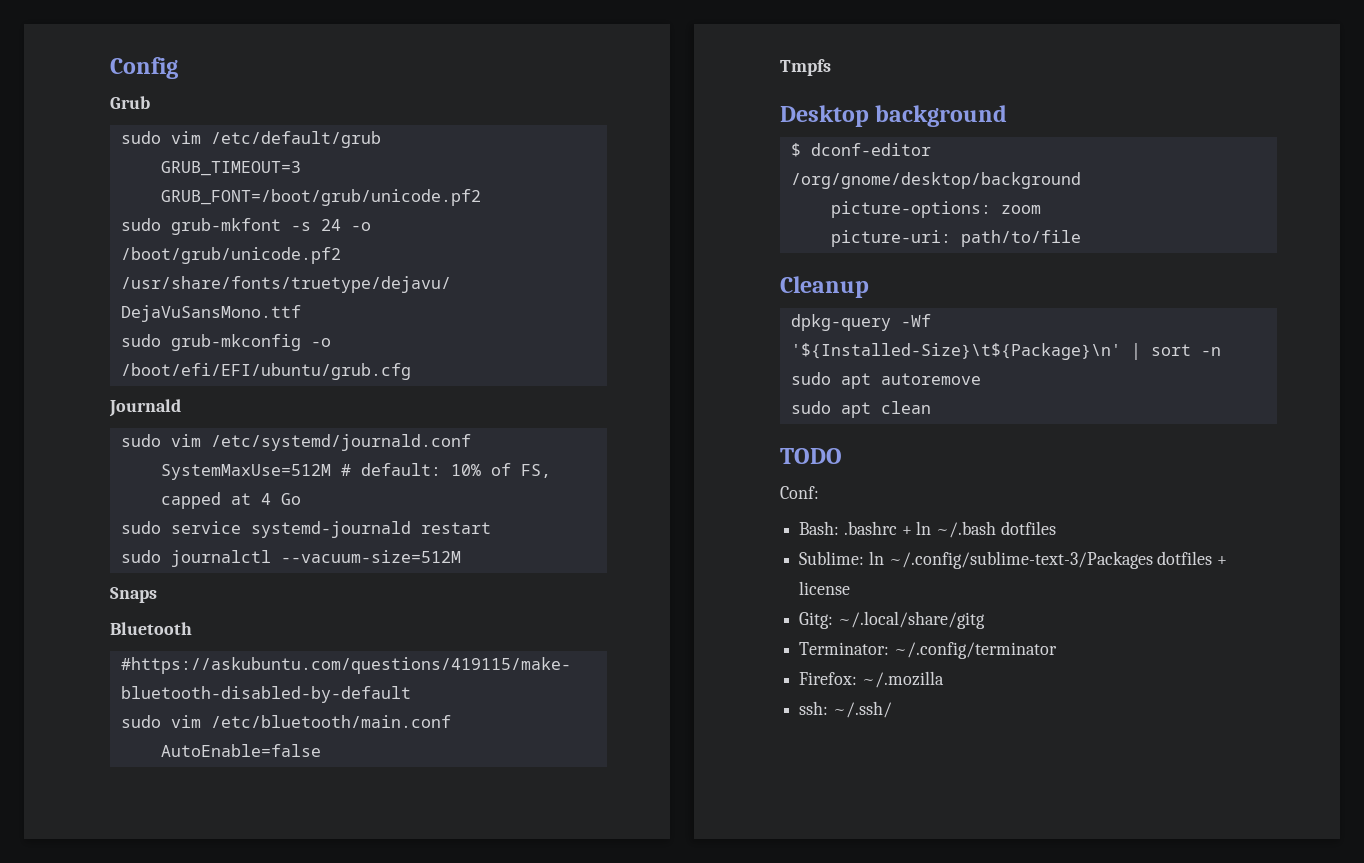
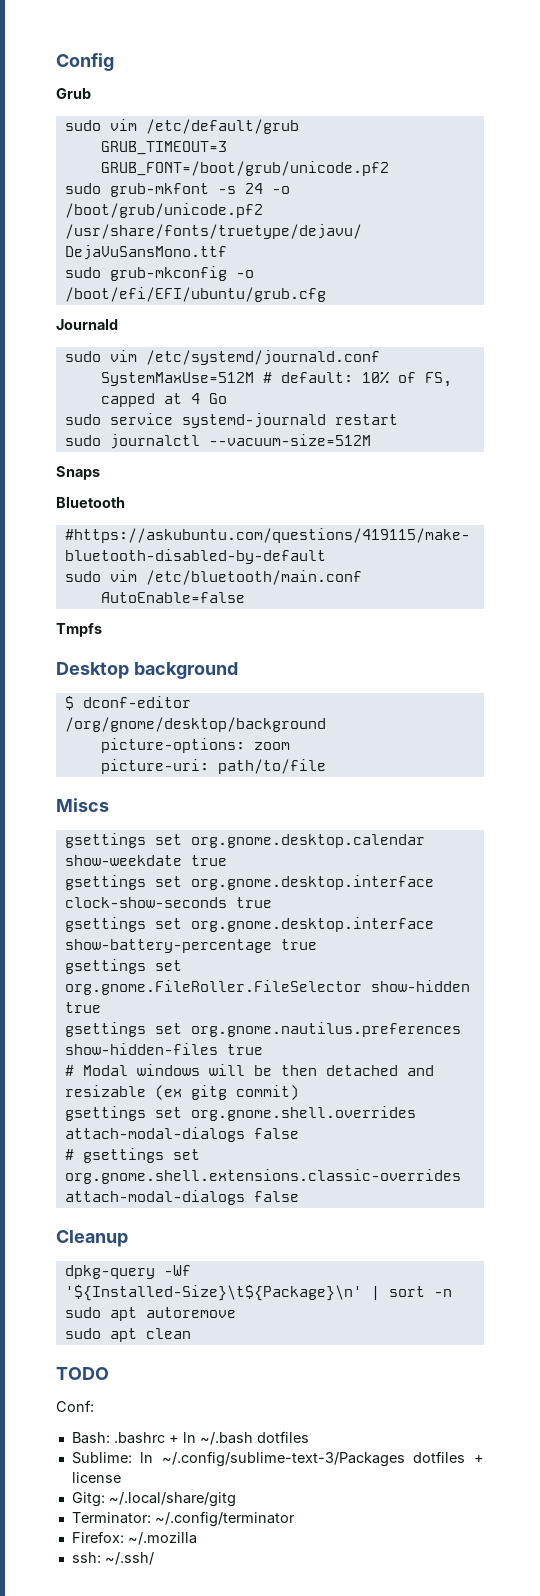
+ Miscs
+ gsettings set org.gnome.desktop.calendar show-weekdate true
+ gsettings set org.gnome.desktop.interface clock-show-seconds true
+ gsettings set org.gnome.desktop.interface show-battery-percentage true
+ gsettings set org.gnome.FileRoller.FileSelector show-hidden true
+ gsettings set org.gnome.nautilus.preferences show-hidden-files true
+ # Modal windows will be then detached and resizable (ex gitg commit)
+ gsettings set org.gnome.shell.overrides attach-modal-dialogs false
+ # gsettings set org.gnome.shell.extensions.classic-overrides attach-modal-dialogs false

